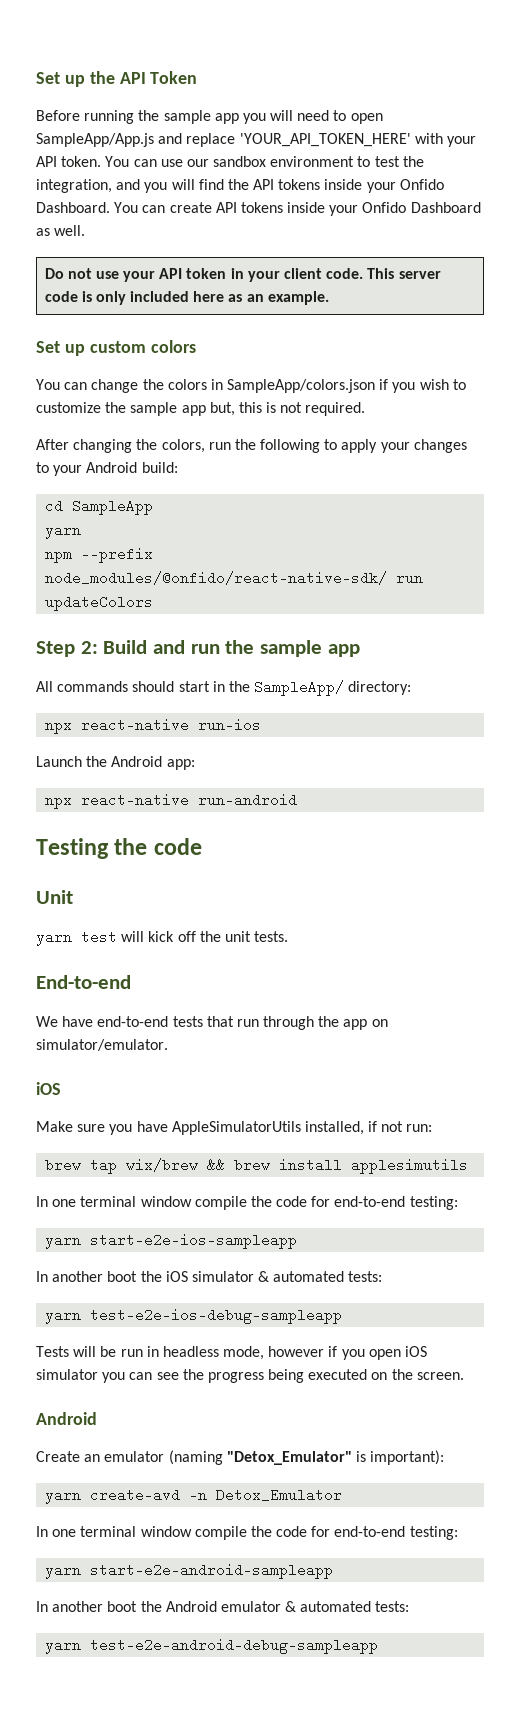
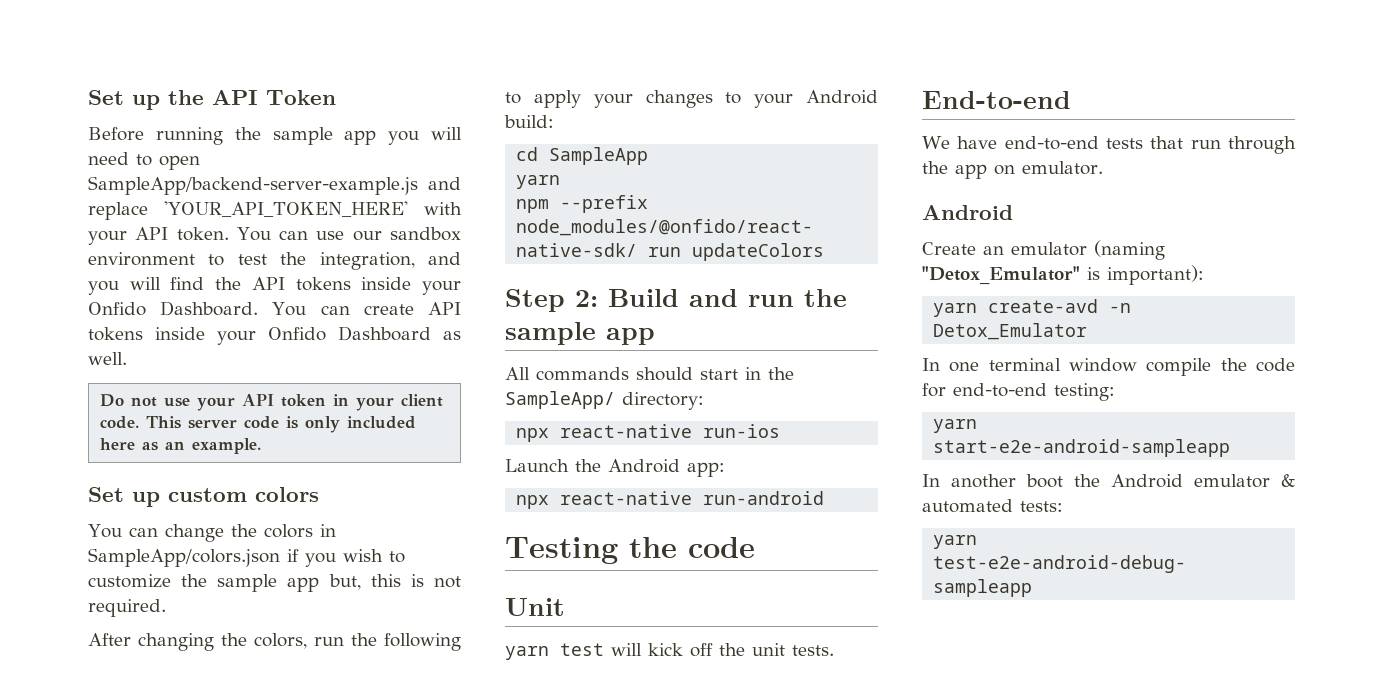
- Before running the sample app you will need to open SampleApp/App.js and replace 'YOUR_API_TOKEN_HERE' with your API token.
+ Before running the sample app you will need to open SampleApp/backend-server-example.js and replace 'YOUR_API_TOKEN_HERE' with your API token.
- We have end-to-end tests that run through the app on simulator/emulator.
- iOS
- Make sure you have AppleSimulatorUtils installed, if not run:
- brew tap wix/brew && brew install applesimutils
- In one terminal window compile the code for end-to-end testing:
- yarn start-e2e-ios-sampleapp
- In another boot the iOS simulator & automated tests:
- yarn test-e2e-ios-debug-sampleapp
- Tests will be run in headless mode, however if you open iOS simulator you can see the progress being executed on the screen.
+ We have end-to-end tests that run through the app on emulator.

